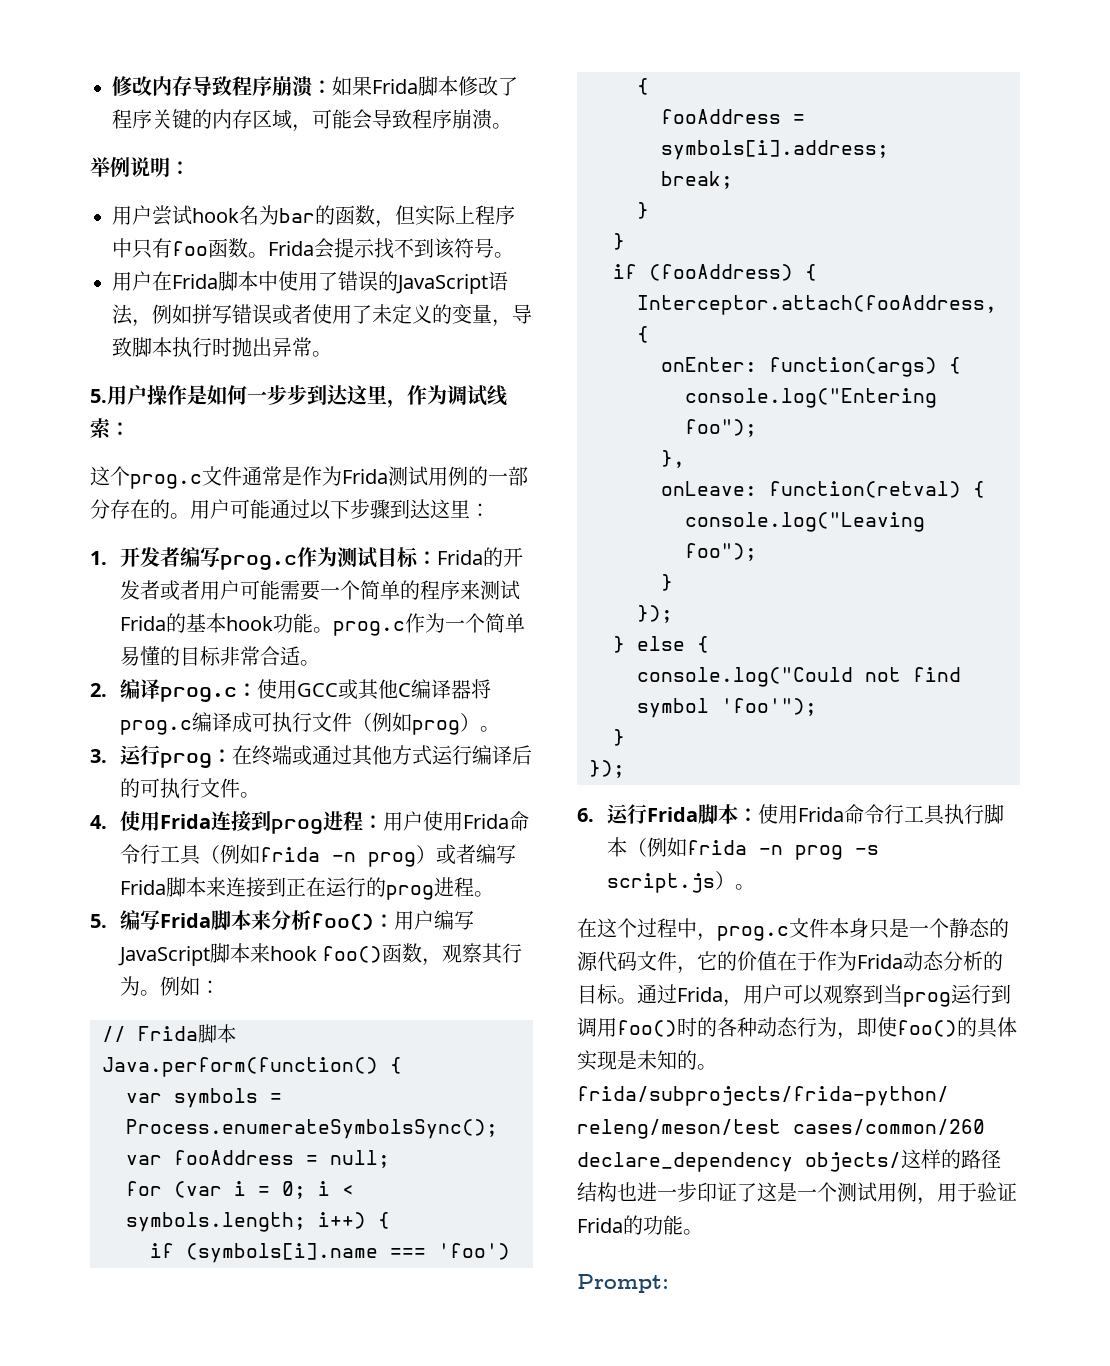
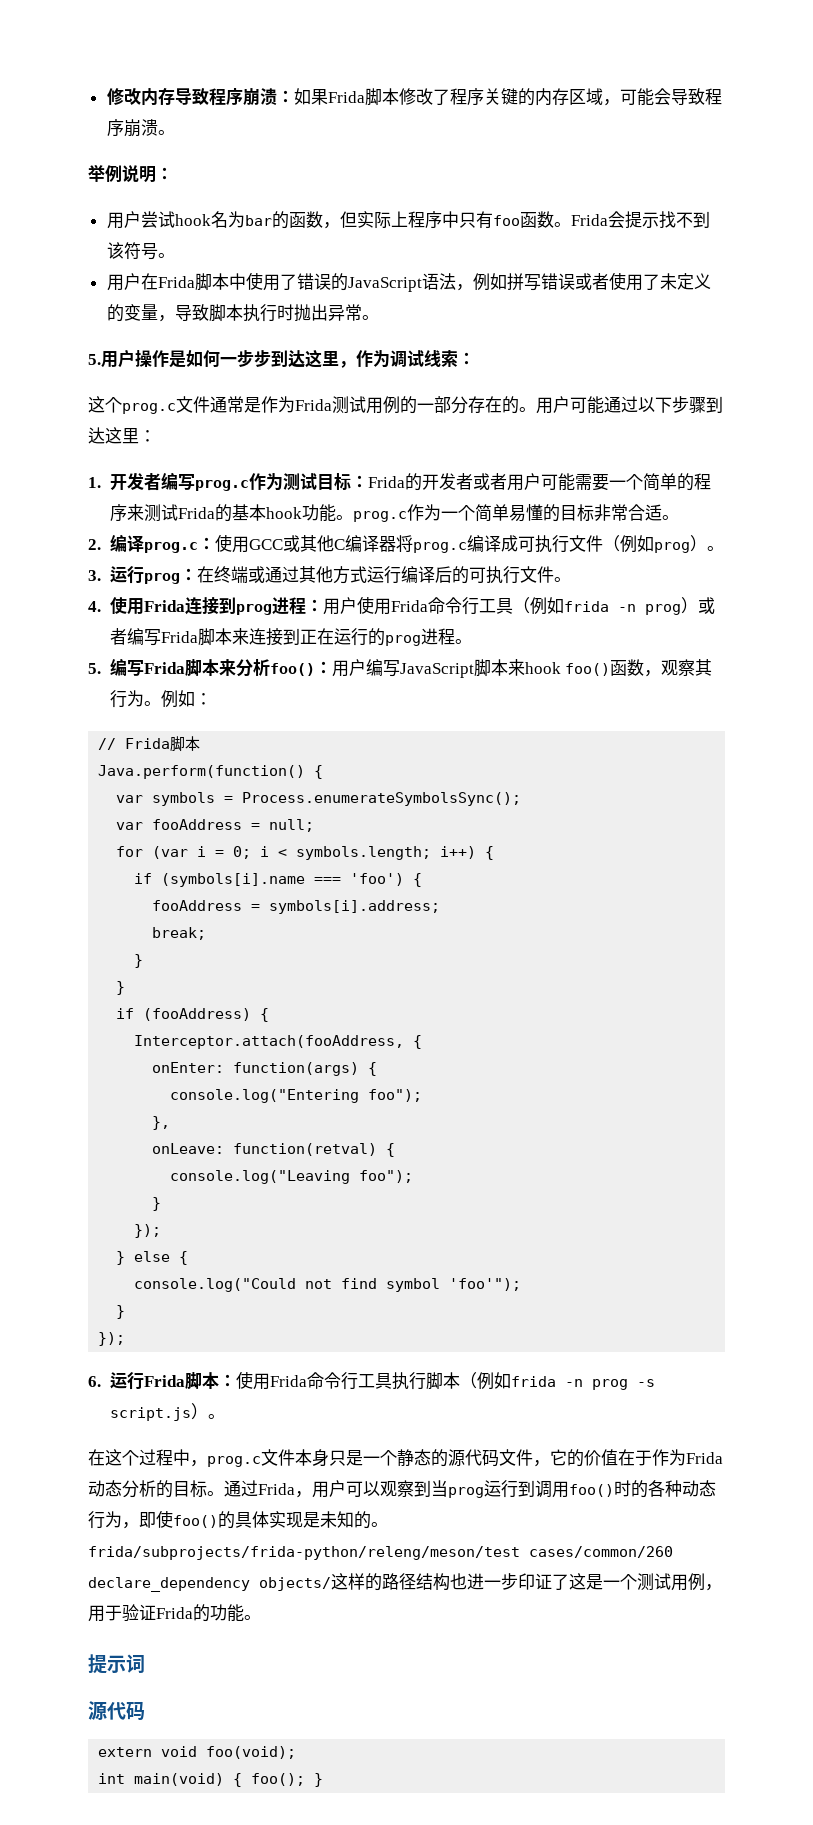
- Prompt:
+ 提示词
+ 源代码
+ extern void foo(void);
+ int main(void) { foo(); }

